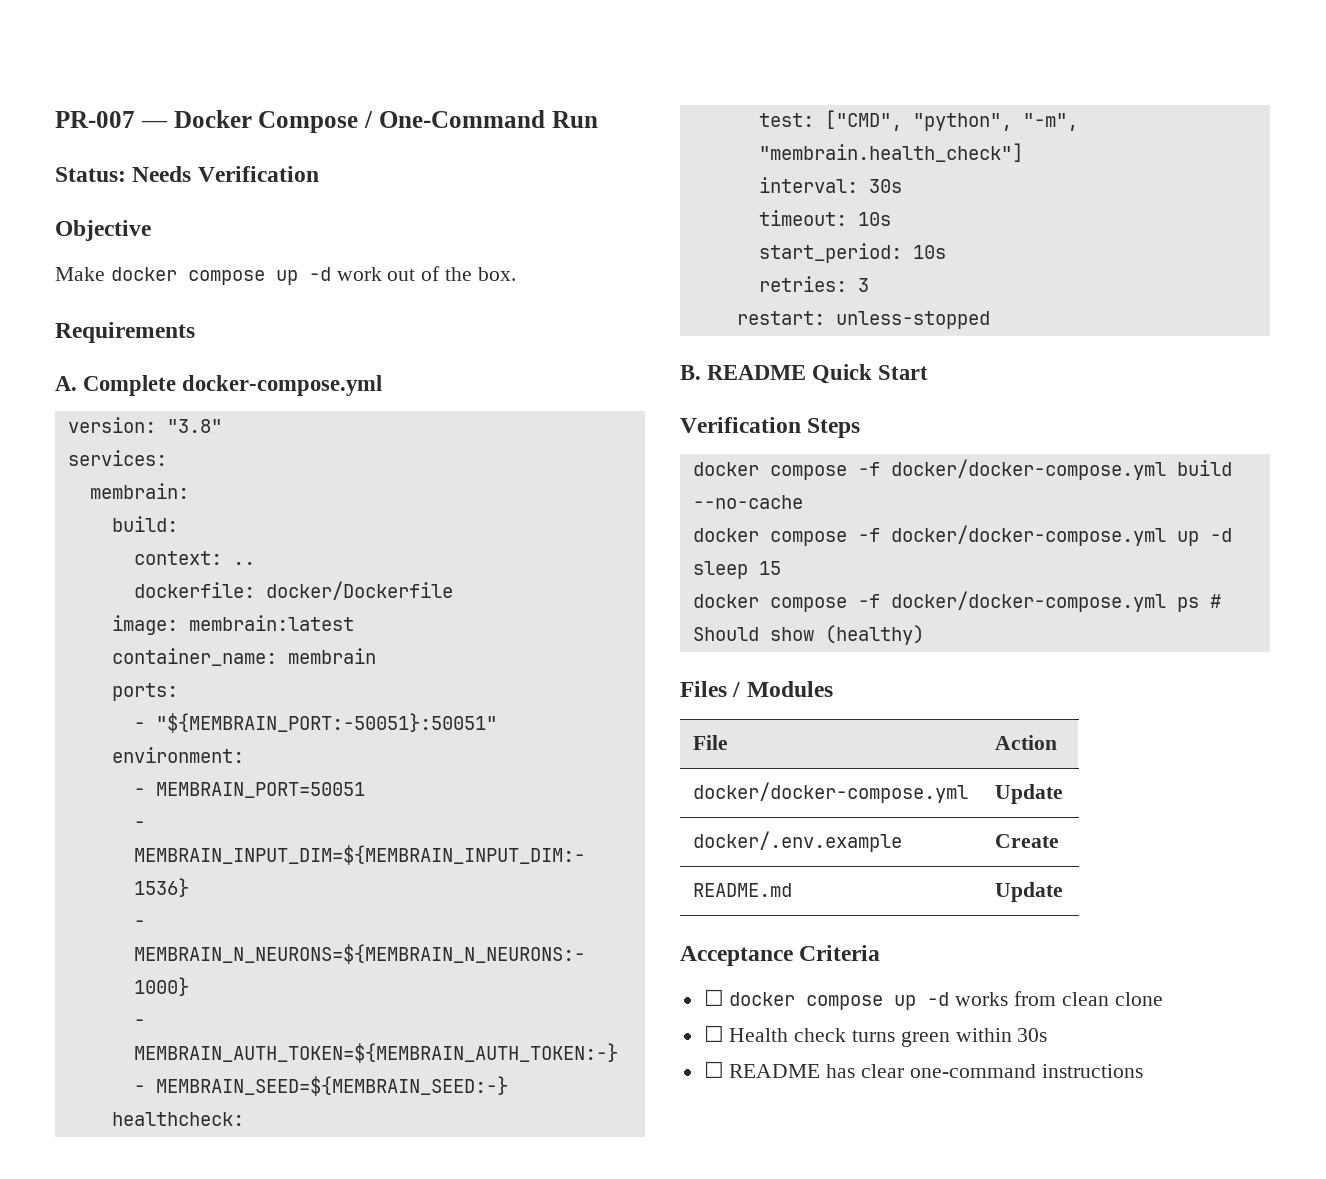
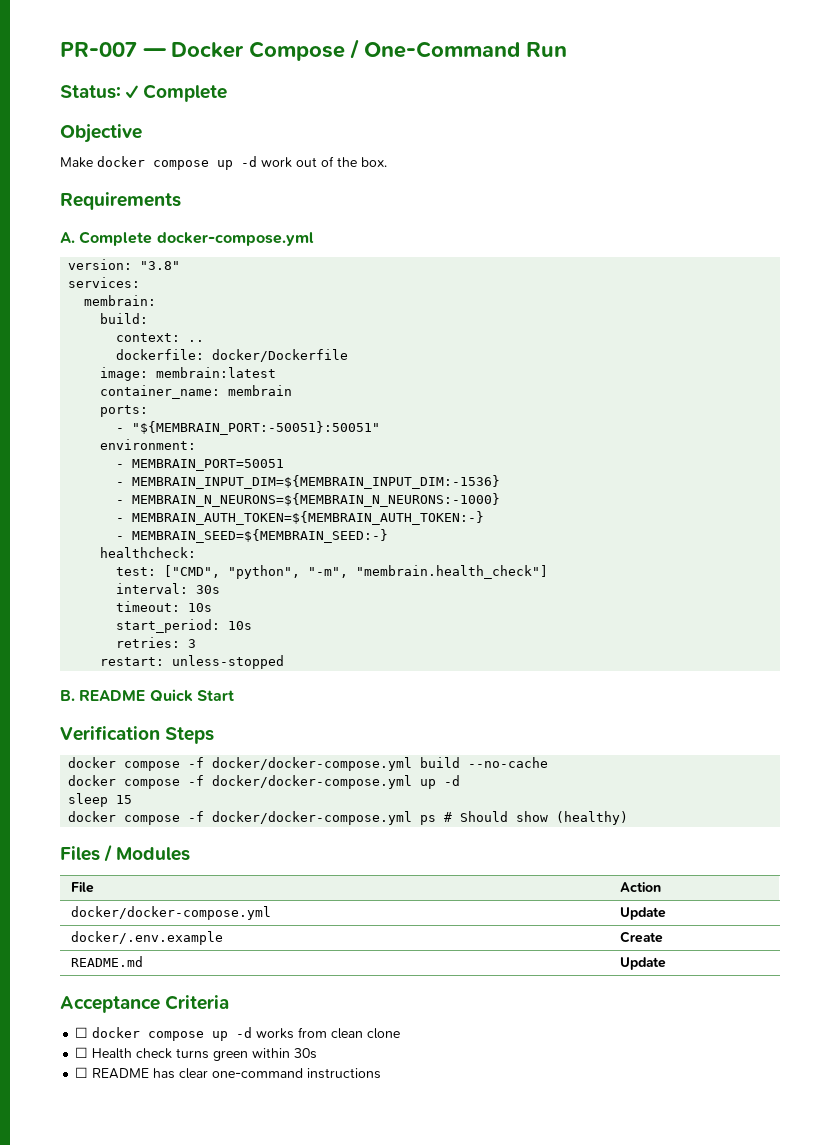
- Status: Needs Verification
+ Status: ✓ Complete

